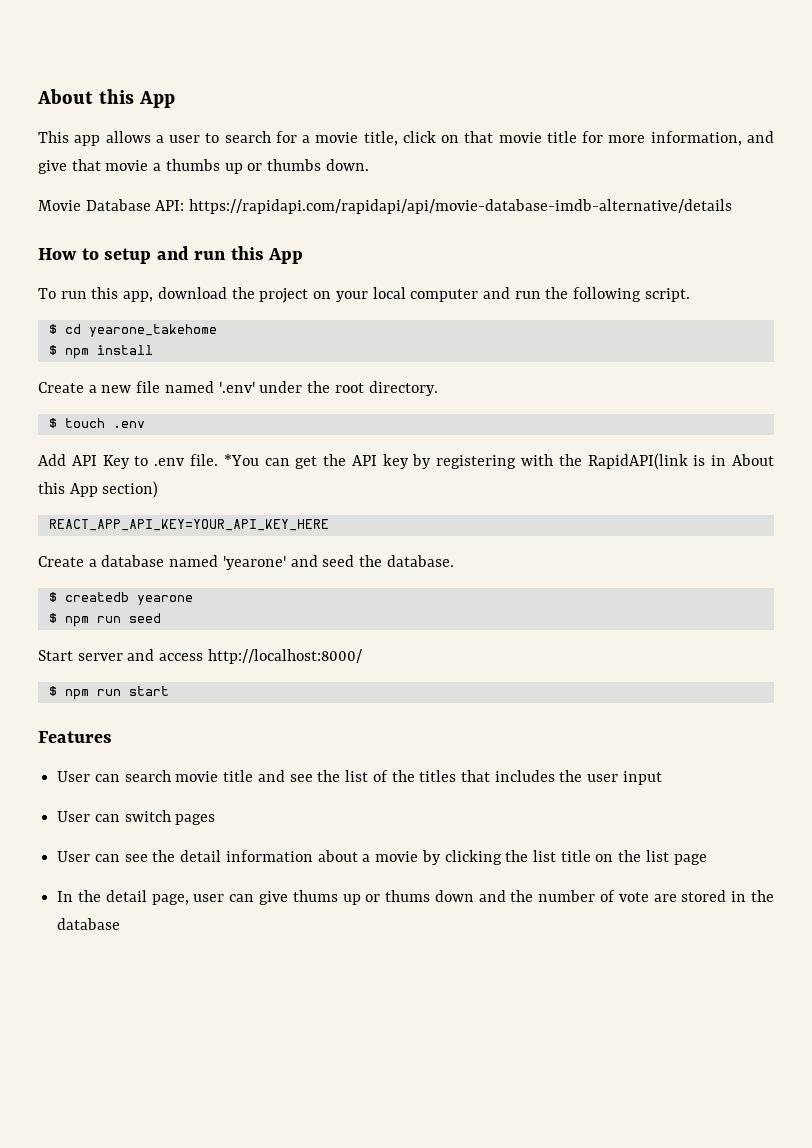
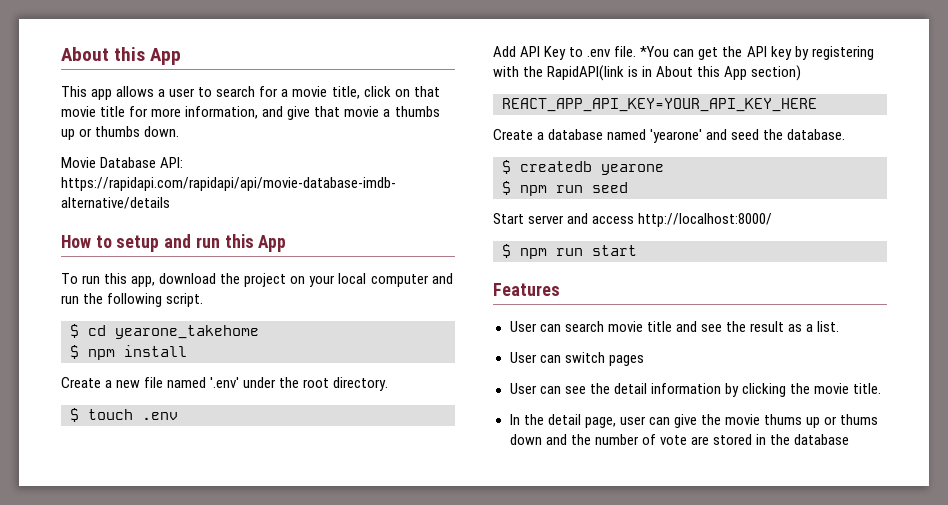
- User can search movie title and see the list of the titles that includes the user input
+ User can search movie title and see the result as a list.
- User can see the detail information about a movie by clicking the list title on the list page
+ User can see the detail information by clicking the movie title.
- In the detail page, user can give thums up or thums down and the number of vote are stored in the database
+ In the detail page, user can give the movie thums up or thums down and the number of vote are stored in the database

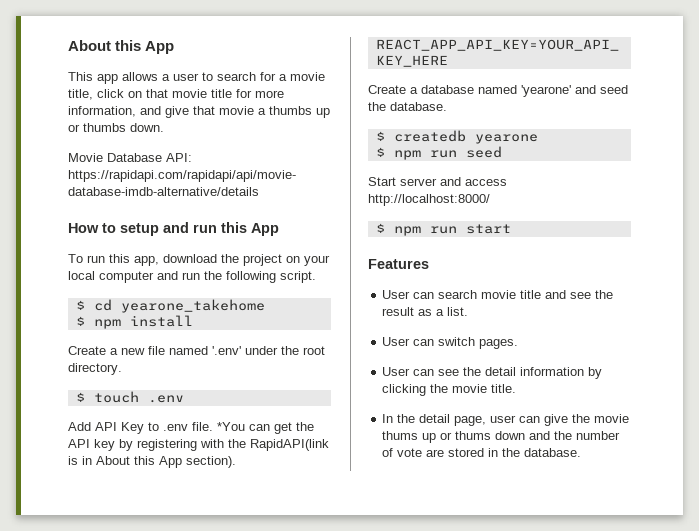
- *You can get the API key by registering with the RapidAPI(link is in About this App section)
+ *You can get the API key by registering with the RapidAPI(link is in About this App section).
- User can switch pages
+ User can switch pages.
- In the detail page, user can give the movie thums up or thums down and the number of vote are stored in the database
+ In the detail page, user can give the movie thums up or thums down and the number of vote are stored in the database.

